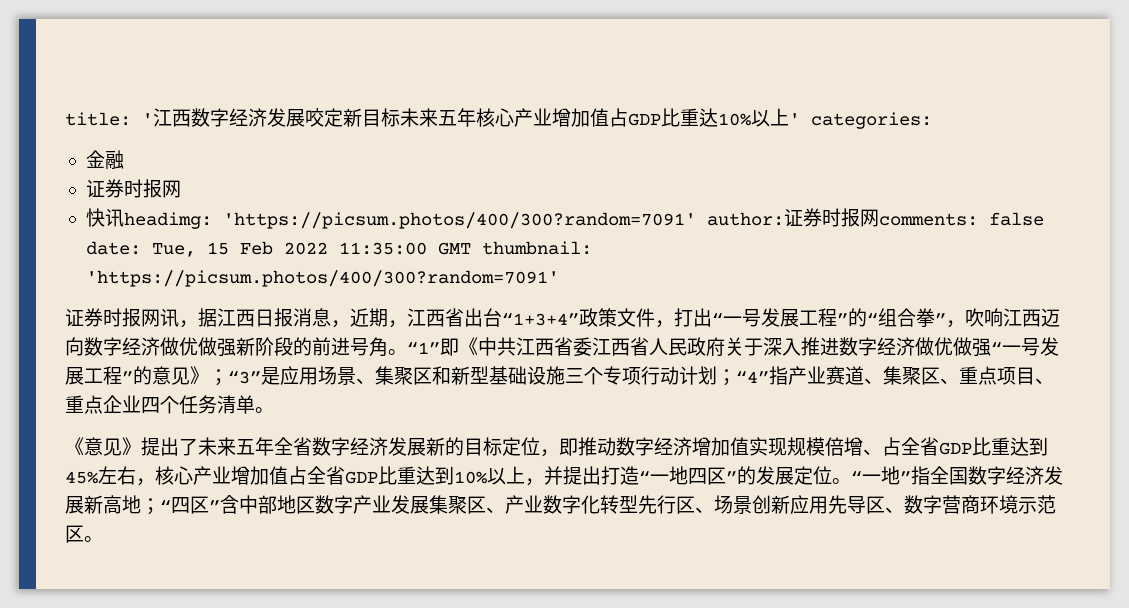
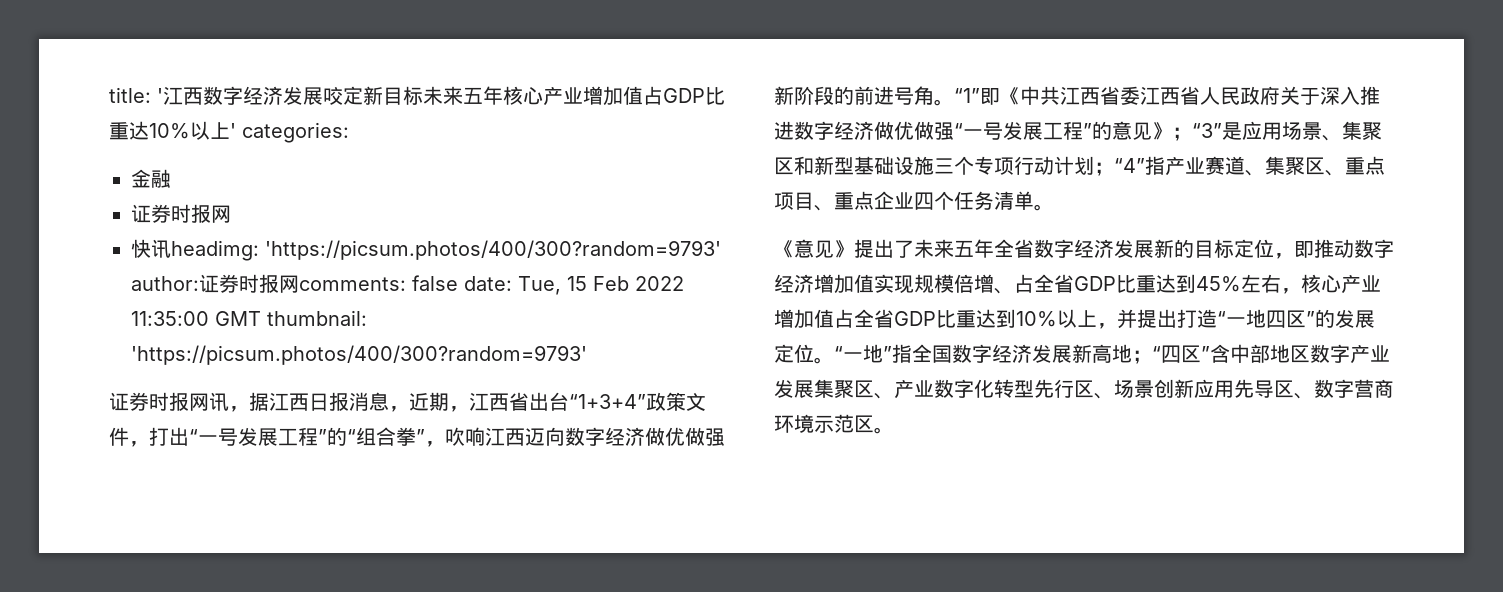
- 快讯headimg: 'https://picsum.photos/400/300?random=7091' author:证券时报网comments: false date: Tue, 15 Feb 2022 11:35:00 GMT thumbnail: 'https://picsum.photos/400/300?random=7091'
+ 快讯headimg: 'https://picsum.photos/400/300?random=9793' author:证券时报网comments: false date: Tue, 15 Feb 2022 11:35:00 GMT thumbnail: 'https://picsum.photos/400/300?random=9793'

